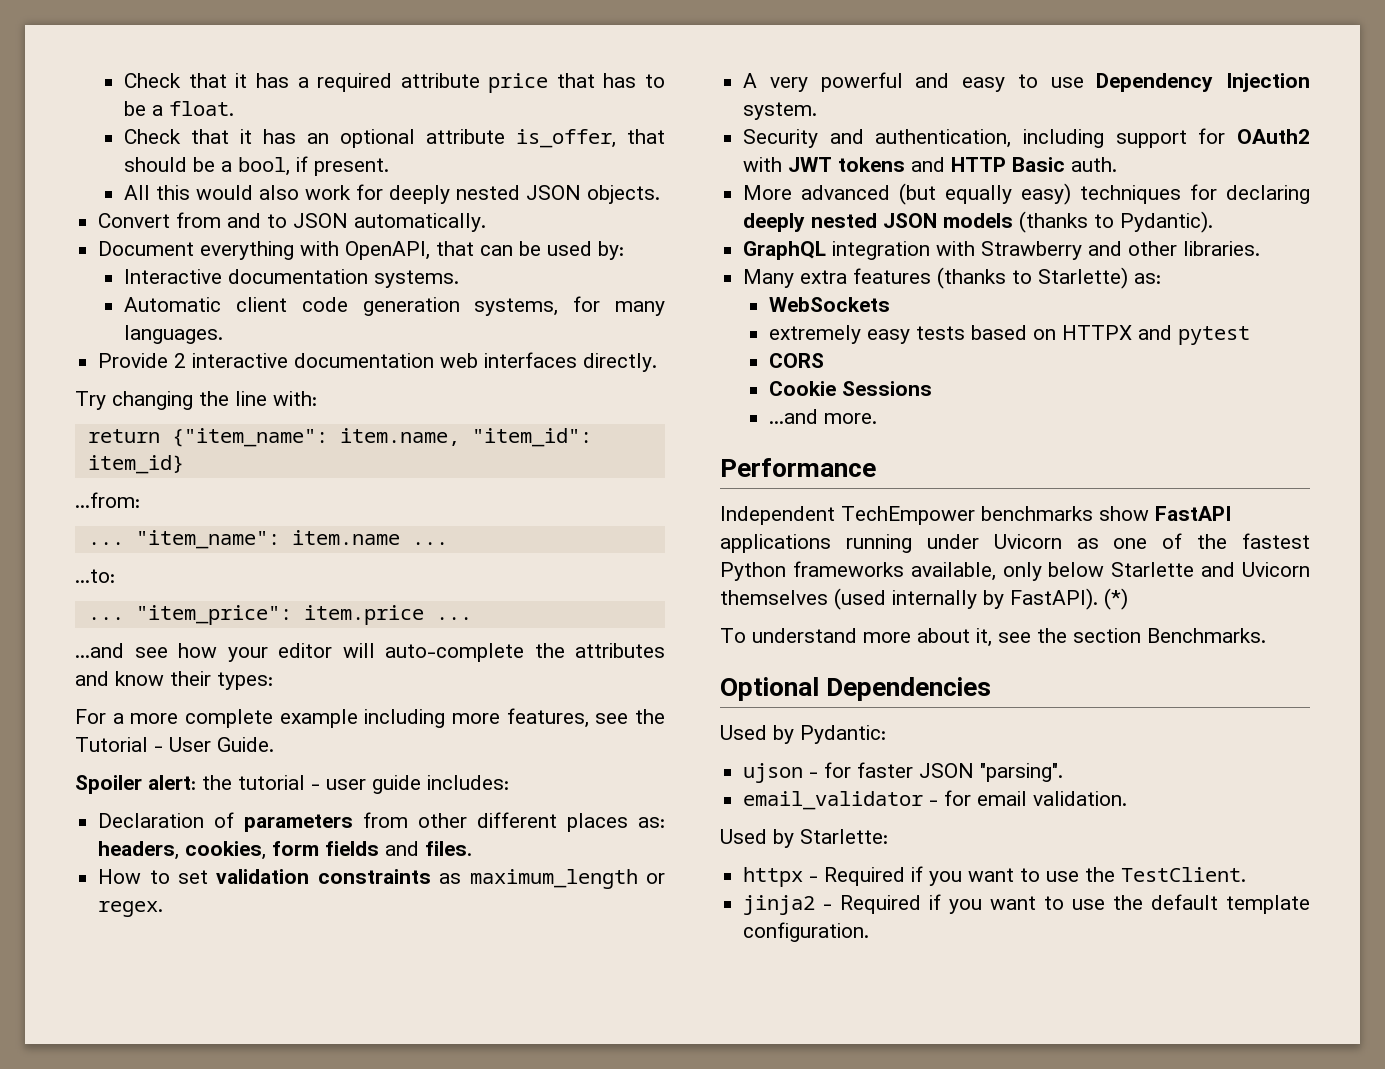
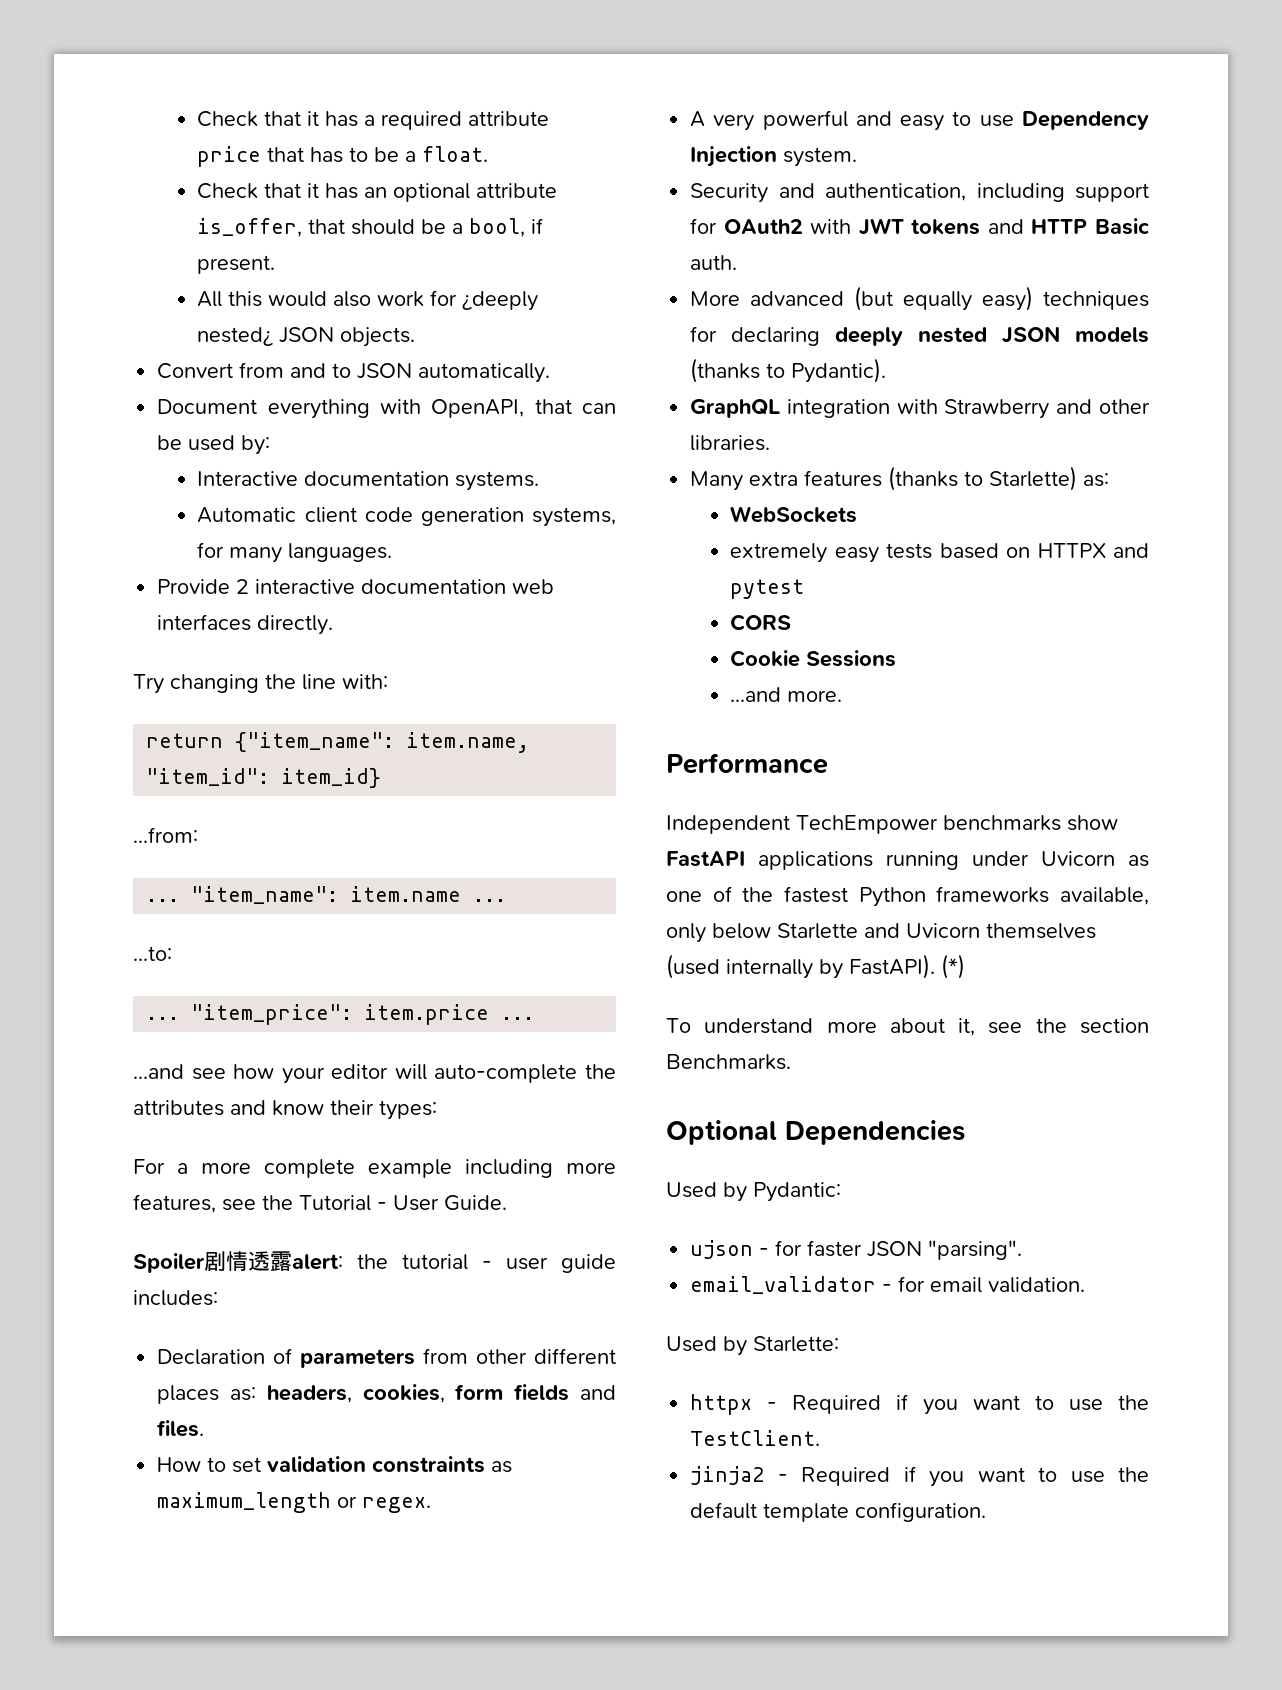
- All this would also work for deeply nested JSON objects.
+ All this would also work for ¿deeply nested¿ JSON objects.
- Spoiler alert: the tutorial - user guide includes:
+ Spoiler剧情透露alert: the tutorial - user guide includes:

